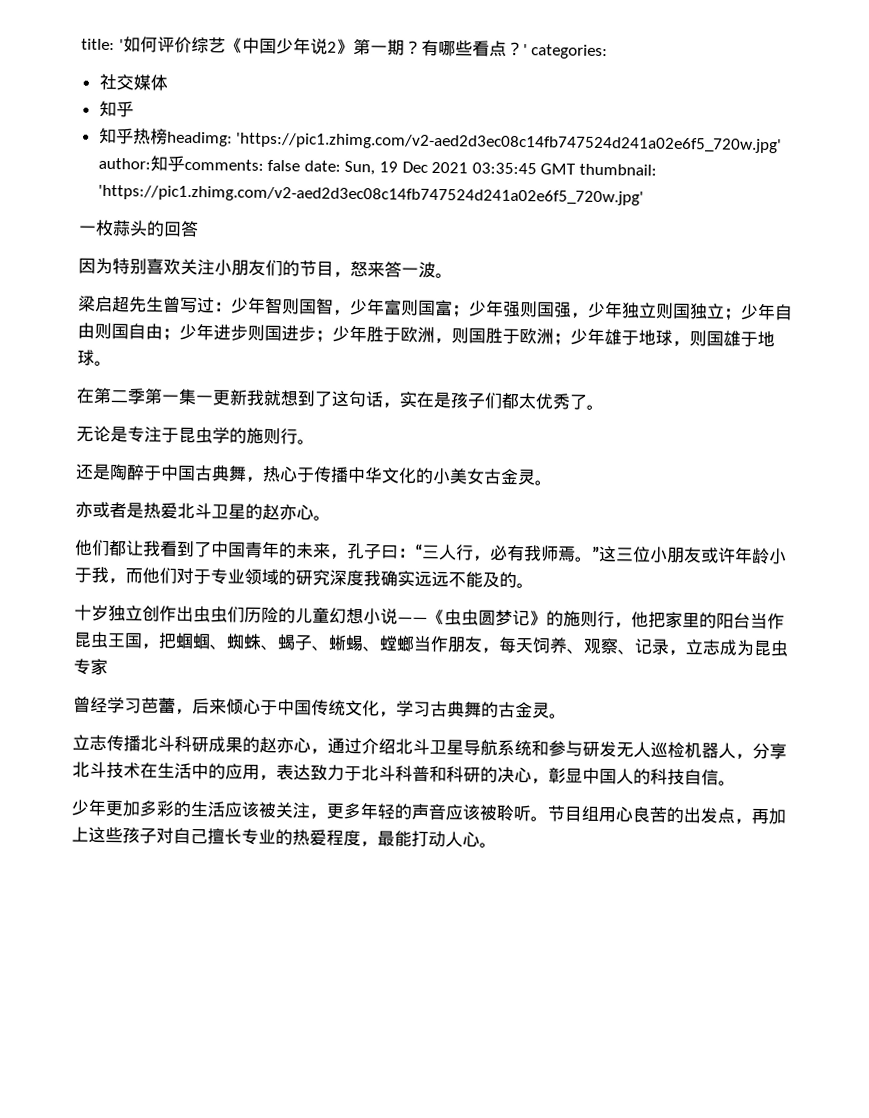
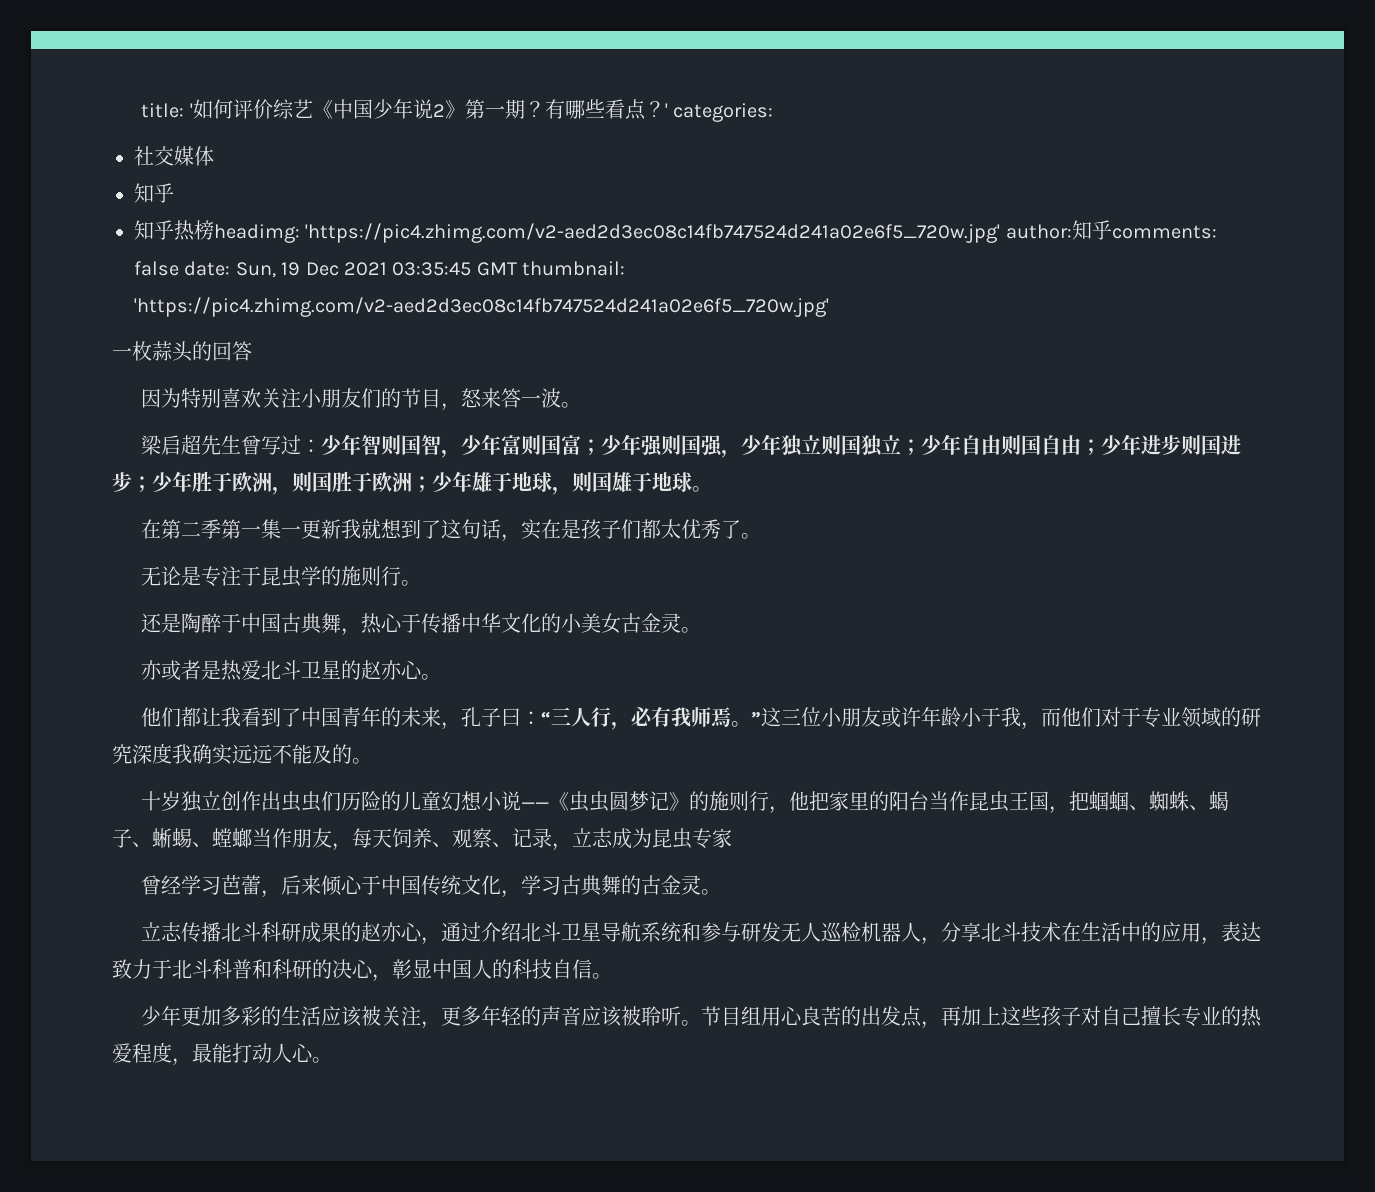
- 知乎热榜headimg: 'https://pic1.zhimg.com/v2-aed2d3ec08c14fb747524d241a02e6f5_720w.jpg' author:知乎comments: false date: Sun, 19 Dec 2021 03:35:45 GMT thumbnail: 'https://pic1.zhimg.com/v2-aed2d3ec08c14fb747524d241a02e6f5_720w.jpg'
+ 知乎热榜headimg: 'https://pic4.zhimg.com/v2-aed2d3ec08c14fb747524d241a02e6f5_720w.jpg' author:知乎comments: false date: Sun, 19 Dec 2021 03:35:45 GMT thumbnail: 'https://pic4.zhimg.com/v2-aed2d3ec08c14fb747524d241a02e6f5_720w.jpg'

